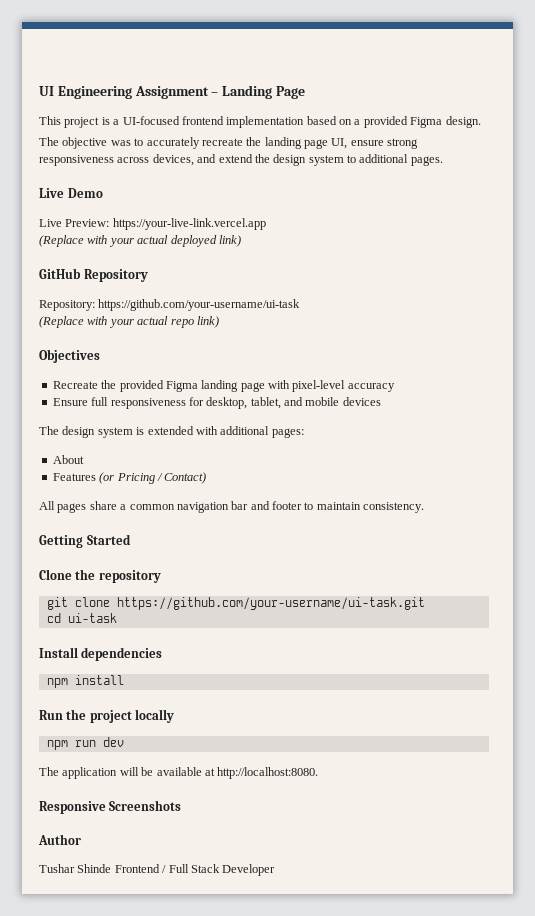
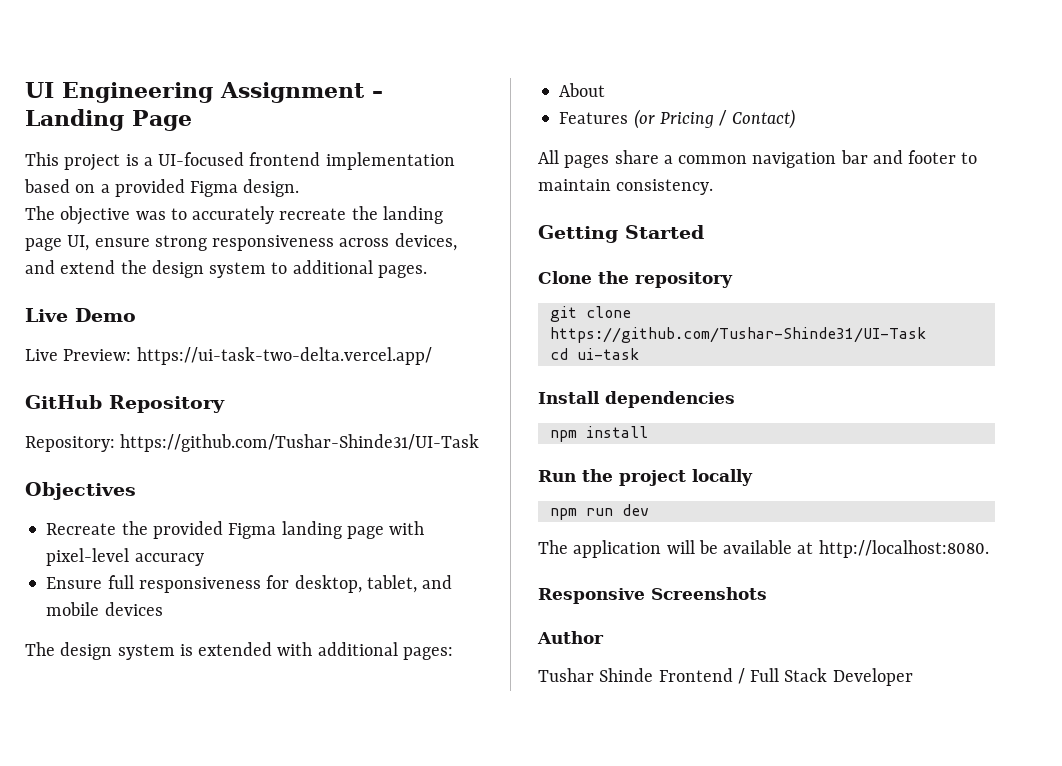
- Live Preview: https://your-live-link.vercel.app
- (Replace with your actual deployed link)
+ Live Preview: https://ui-task-two-delta.vercel.app/
  GitHub Repository
- Repository: https://github.com/your-username/ui-task
- (Replace with your actual repo link)
+ Repository: https://github.com/Tushar-Shinde31/UI-Task
- git clone https://github.com/your-username/ui-task.git
+ git clone https://github.com/Tushar-Shinde31/UI-Task

